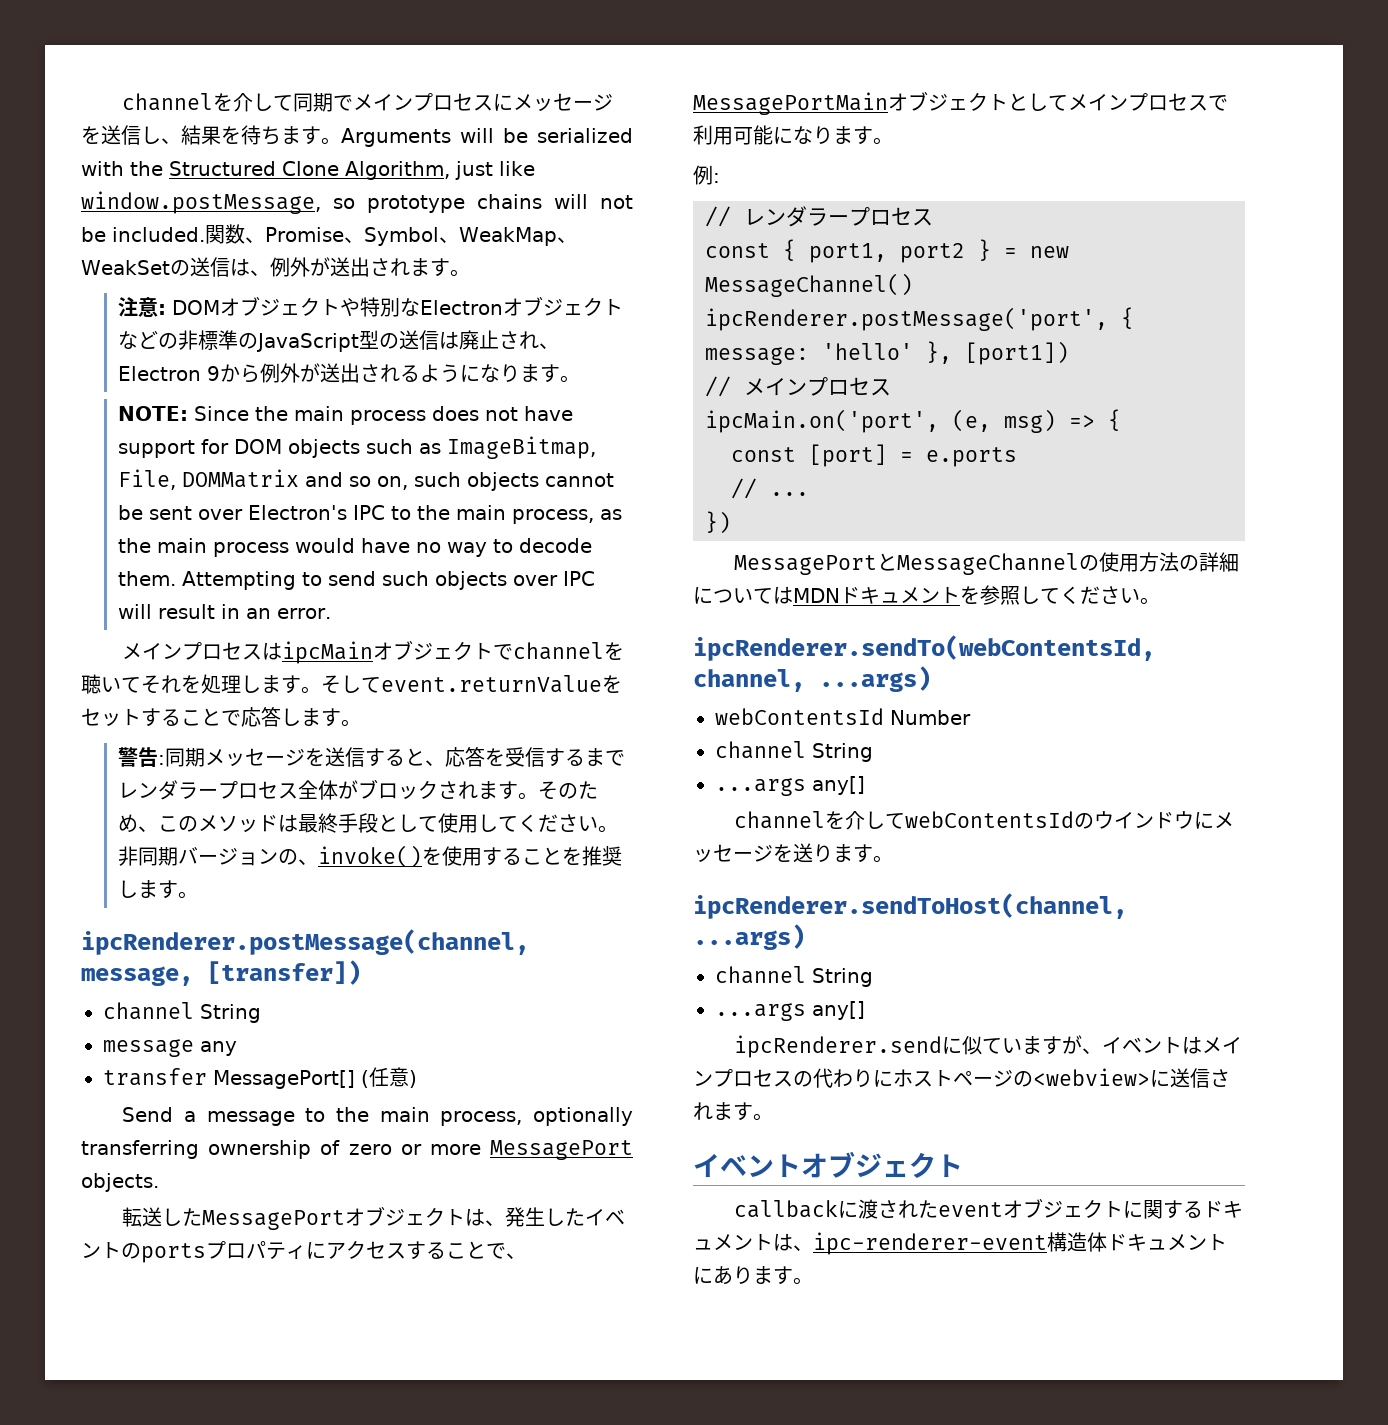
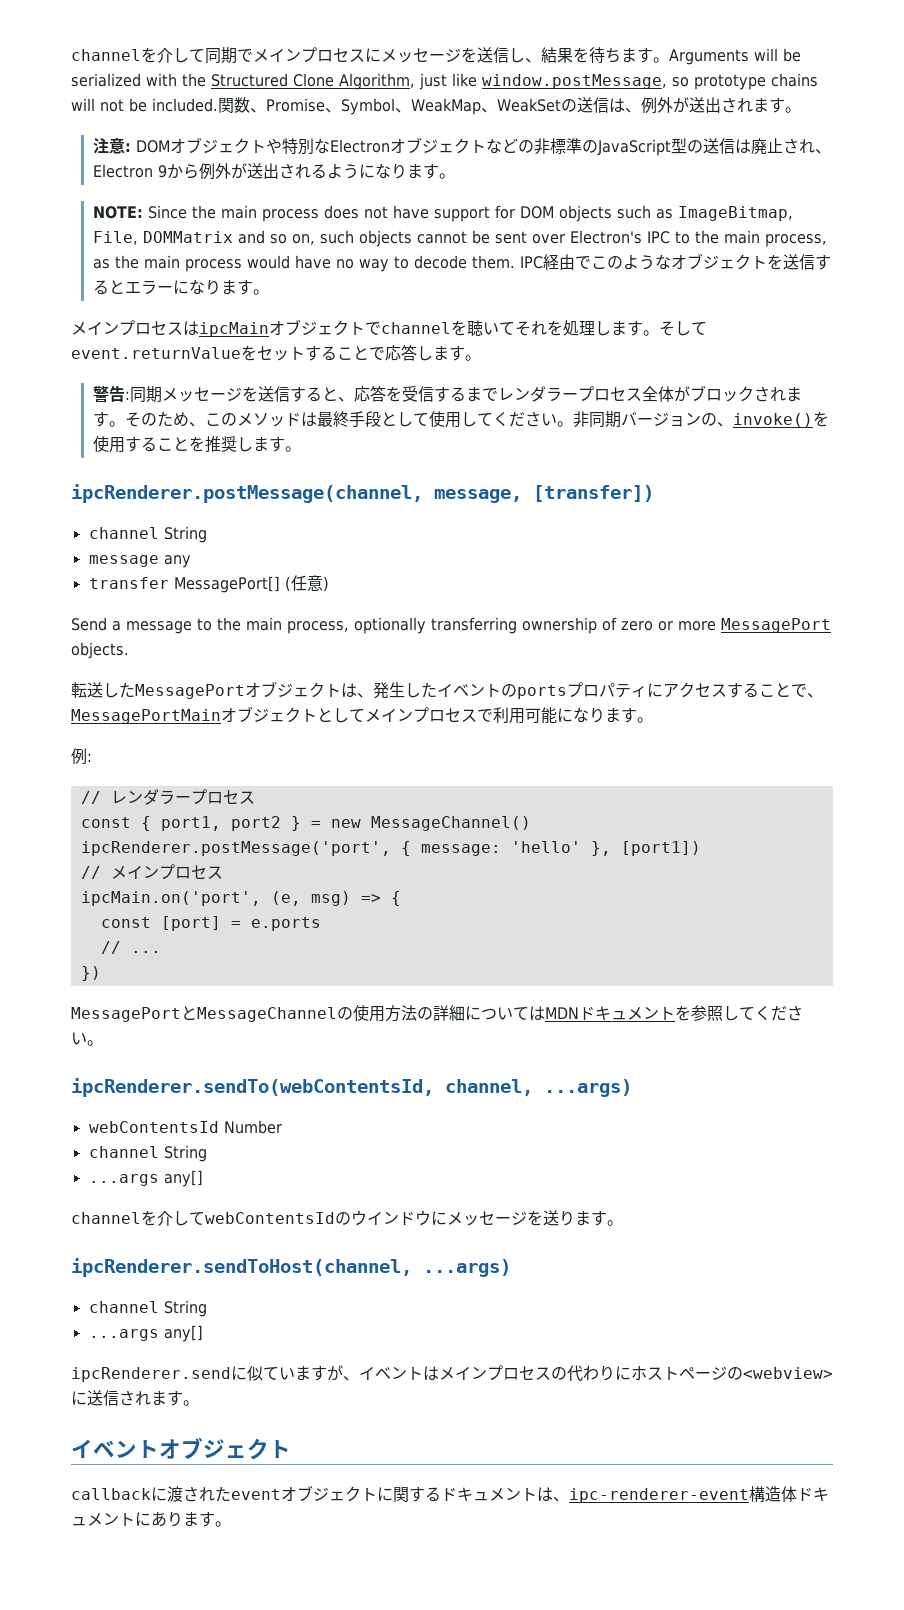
- Attempting to send such objects over IPC will result in an error.
+ IPC経由でこのようなオブジェクトを送信するとエラーになります。

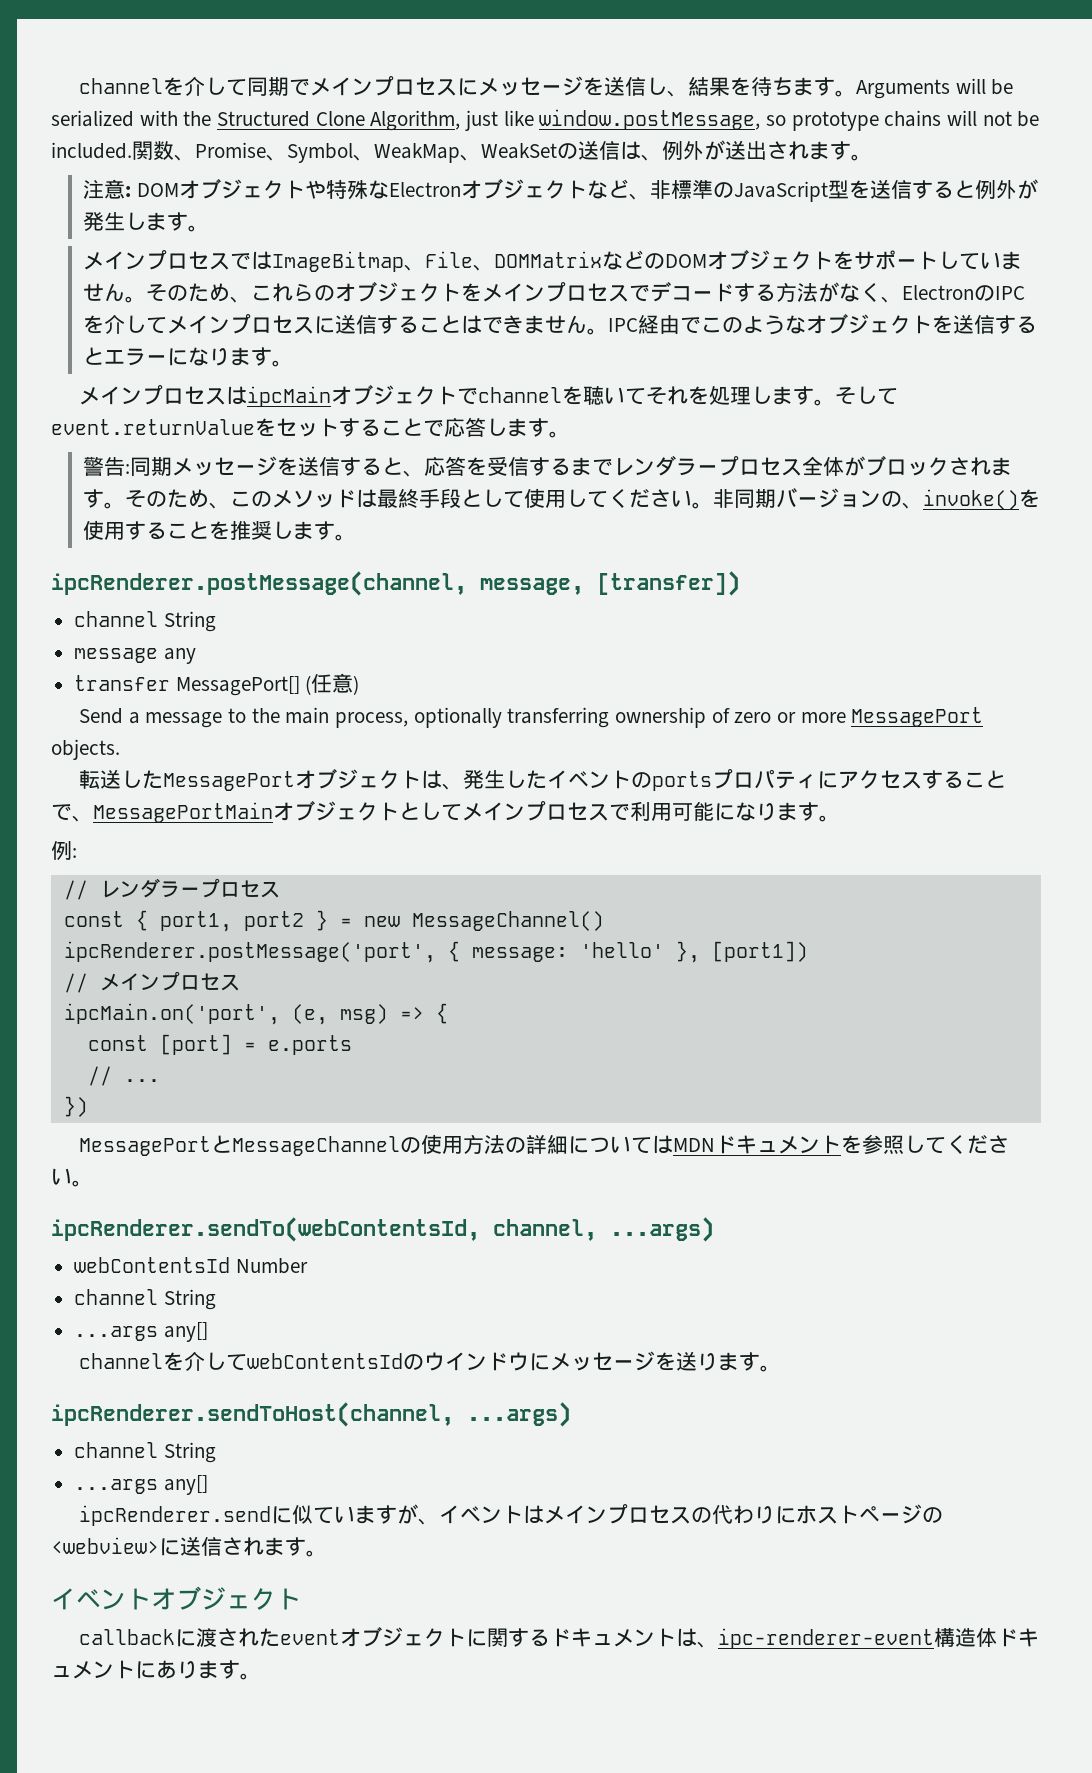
- 注意: DOMオブジェクトや特別なElectronオブジェクトなどの非標準のJavaScript型の送信は廃止され、Electron 9から例外が送出されるようになります。
- NOTE: Since the main process does not have support for DOM objects such as ImageBitmap, File, DOMMatrix and so on, such objects cannot be sent over Electron's IPC to the main process, as the main process would have no way to decode them.
+ 注意: DOMオブジェクトや特殊なElectronオブジェクトなど、非標準のJavaScript型を送信すると例外が発生します。
+ メインプロセスではImageBitmap、File、DOMMatrixなどのDOMオブジェクトをサポートしていません。そのため、これらのオブジェクトをメインプロセスでデコードする方法がなく、ElectronのIPCを介してメインプロセスに送信することはできません。

